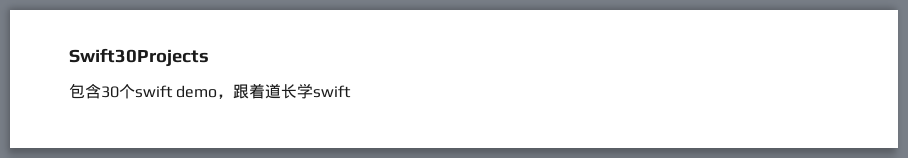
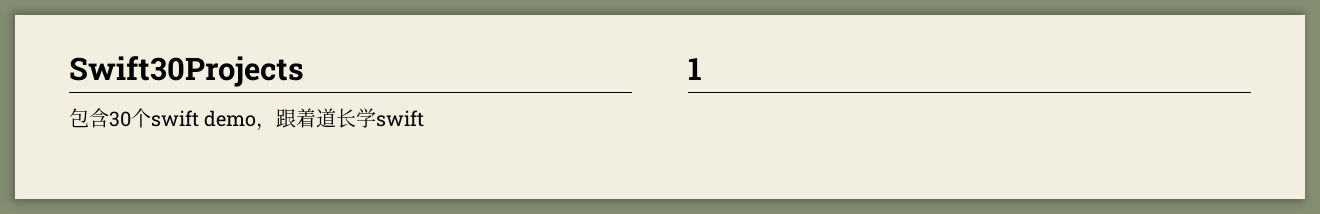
+ 1

